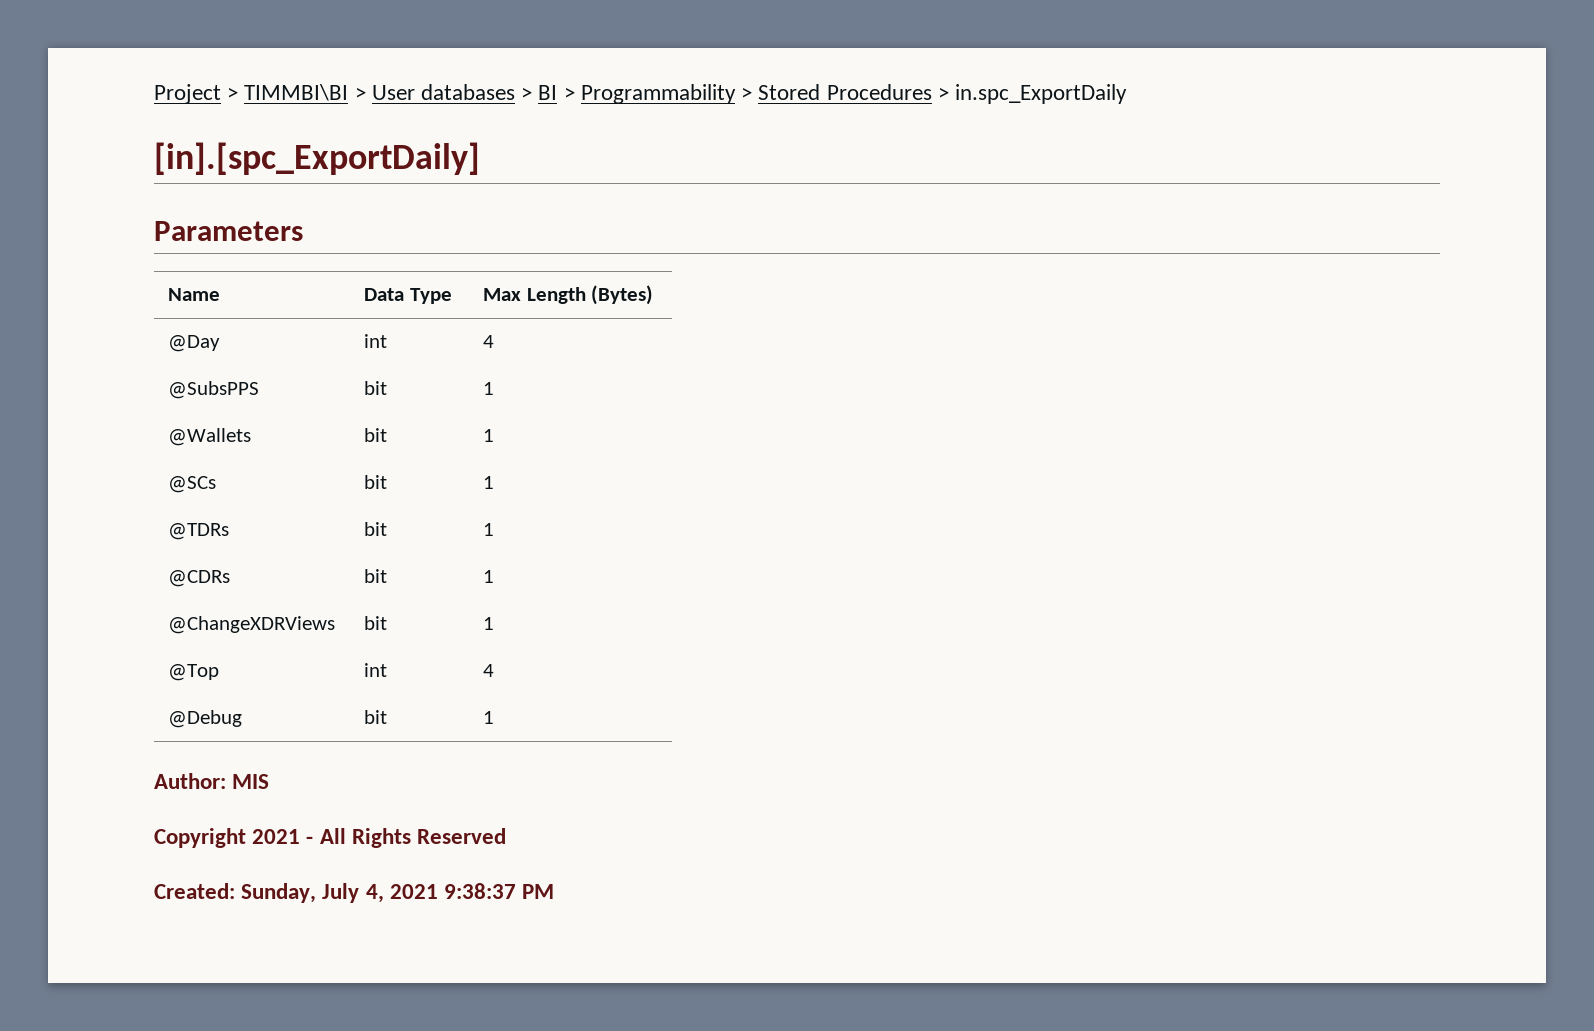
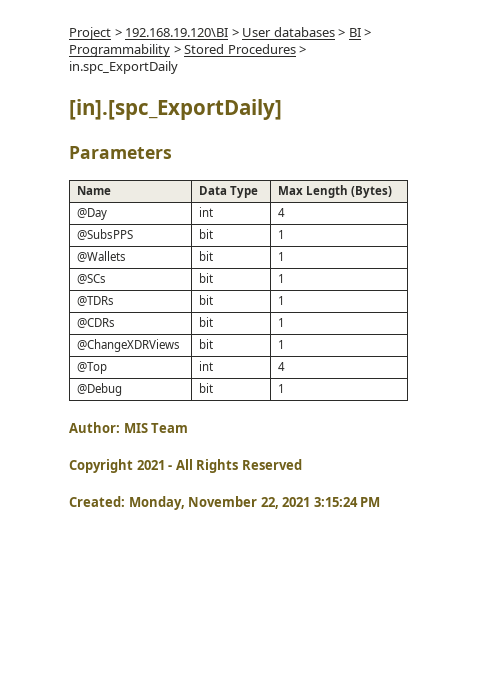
- Project > TIMMBI\BI > User databases > BI > Programmability > Stored Procedures > in.spc_ExportDaily
+ Project > 192.168.19.120\BI > User databases > BI > Programmability > Stored Procedures > in.spc_ExportDaily
- Author: MIS
+ Author: MIS Team
- Created: Sunday, July 4, 2021 9:38:37 PM
+ Created: Monday, November 22, 2021 3:15:24 PM

